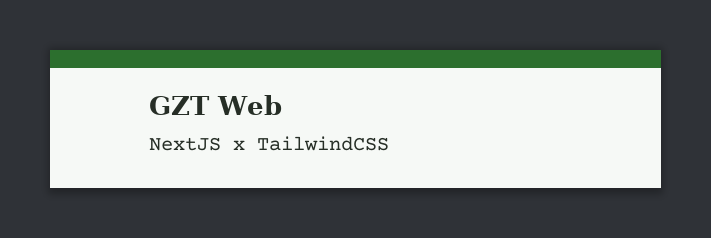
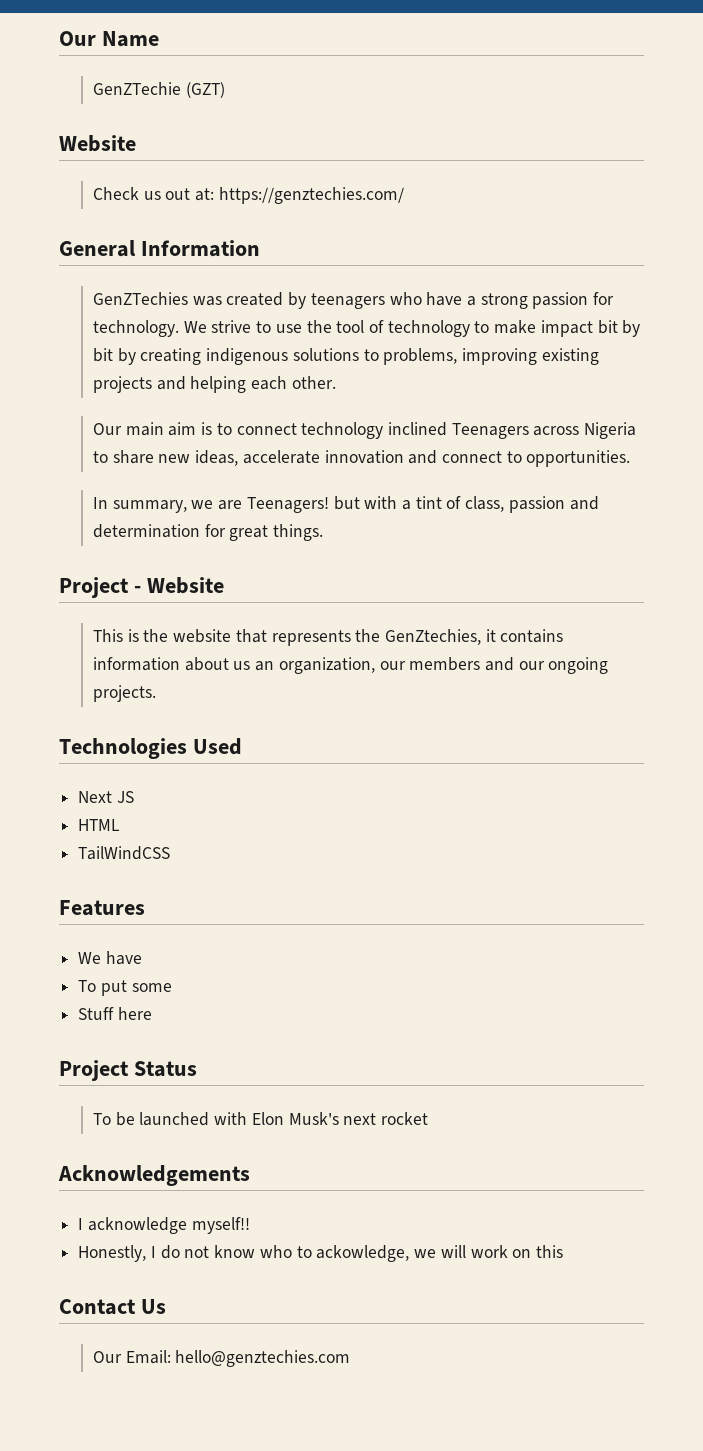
- GZT Web
- NextJS x TailwindCSS
+ Our Name
+ GenZTechie (GZT)
+ Website
+ Check us out at: https://genztechies.com/
+ General Information
+ GenZTechies was created by teenagers who have a strong passion for technology. We strive to use the tool of technology to make impact bit by bit by creating indigenous solutions to problems, improving existing projects and helping each other.
+ Our main aim is to connect technology inclined Teenagers across Nigeria to share new ideas, accelerate innovation and connect to opportunities.
+ In summary, we are Teenagers! but with a tint of class, passion and determination for great things.
+ Project - Website
+ This is the website that represents the GenZtechies, it contains information about us an organization, our members and our ongoing projects.
+ Technologies Used
+ Next JS
+ HTML
+ TailWindCSS
+ Features
+ We have
+ To put some
+ Stuff here
+ Project Status
+ To be launched with Elon Musk's next rocket
+ Acknowledgements
+ I acknowledge myself!!
+ Honestly, I do not know who to ackowledge, we will work on this
+ Contact Us
+ Our Email: hello@genztechies.com

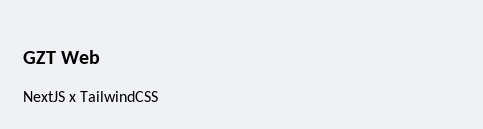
- Our Name
- GenZTechie (GZT)
- Website
- Check us out at: https://genztechies.com/
- General Information
- GenZTechies was created by teenagers who have a strong passion for technology. We strive to use the tool of technology to make impact bit by bit by creating indigenous solutions to problems, improving existing projects and helping each other.
- Our main aim is to connect technology inclined Teenagers across Nigeria to share new ideas, accelerate innovation and connect to opportunities.
- In summary, we are Teenagers! but with a tint of class, passion and determination for great things.
- Project - Website
- This is the website that represents the GenZtechies, it contains information about us an organization, our members and our ongoing projects.
- Technologies Used
- Next JS
- HTML
- TailWindCSS
- Features
- We have
- To put some
- Stuff here
- Project Status
- To be launched with Elon Musk's next rocket
- Acknowledgements
- I acknowledge myself!!
- Honestly, I do not know who to ackowledge, we will work on this
- Contact Us
- Our Email: hello@genztechies.com
+ GZT Web
+ NextJS x TailwindCSS

